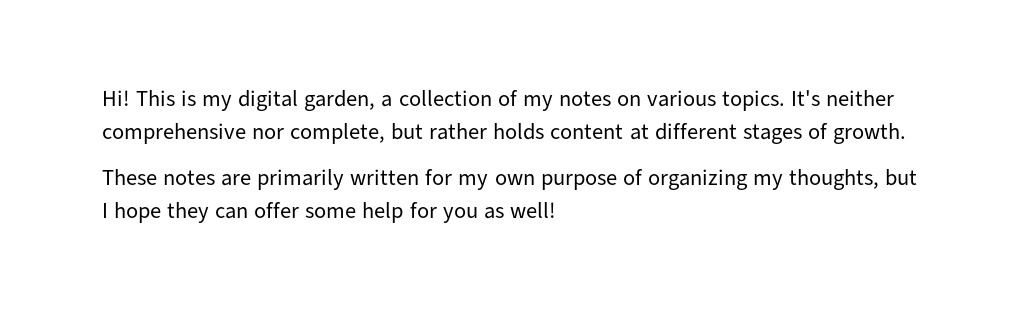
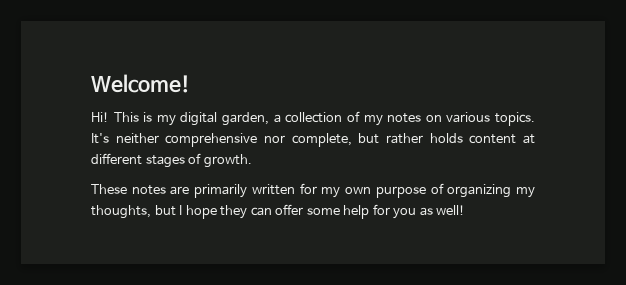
+ Welcome!

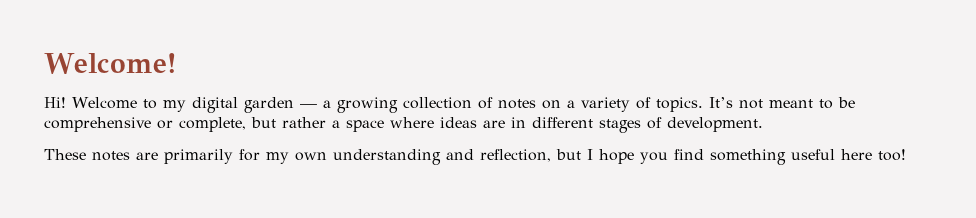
- This is my digital garden, a collection of my notes on various topics. It's neither comprehensive nor complete, but rather holds content at different stages of growth.
+ Welcome to my digital garden — a growing collection of notes on a variety of topics. It’s not meant to be comprehensive or complete, but rather a space where ideas are in different stages of development.
- These notes are primarily written for my own purpose of organizing my thoughts, but I hope they can offer some help for you as well!
+ These notes are primarily for my own understanding and reflection, but I hope you find something useful here too!

